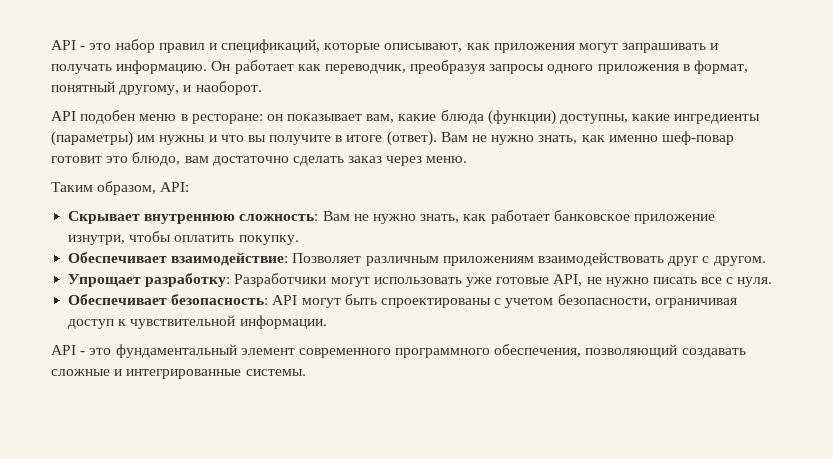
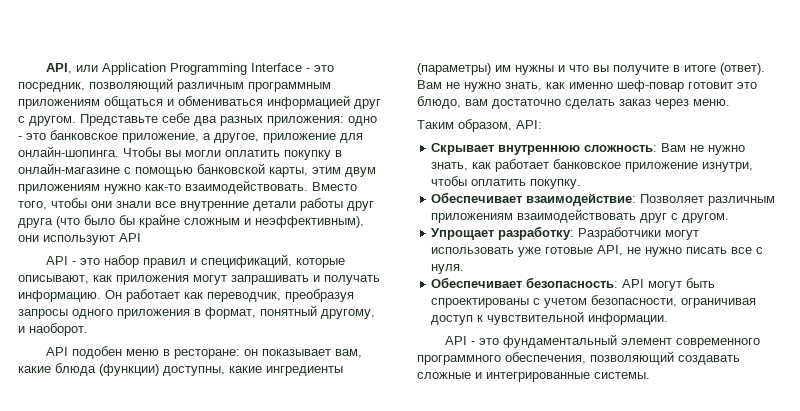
+ API, или Application Programming Interface - это посредник, позволяющий различным программным приложениям общаться и обмениваться информацией друг с другом. Представьте себе два разных приложения: одно - это банковское приложение, а другое, приложение для онлайн-шопинга. Чтобы вы могли оплатить покупку в онлайн-магазине с помощью банковской карты, этим двум приложениям нужно как-то взаимодействовать. Вместо того, чтобы они знали все внутренние детали работы друг друга (что было бы крайне сложным и неэффективным), они используют API

